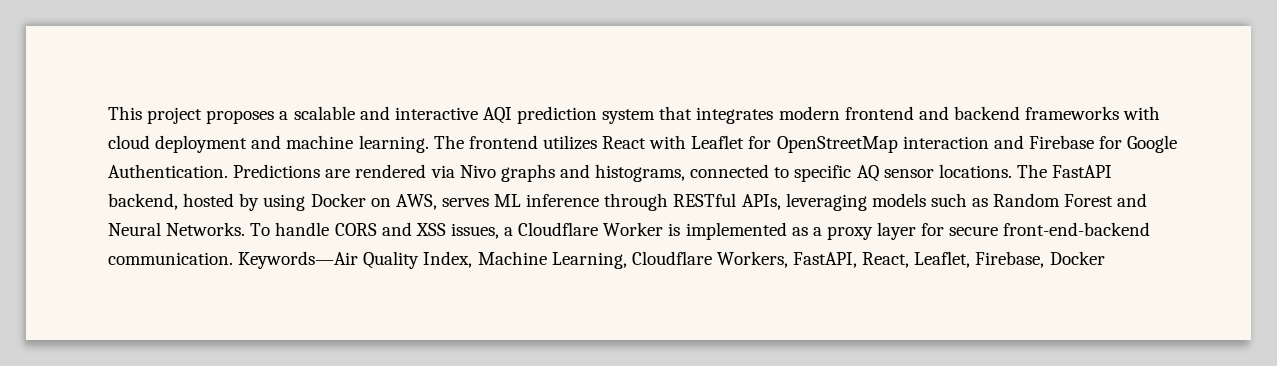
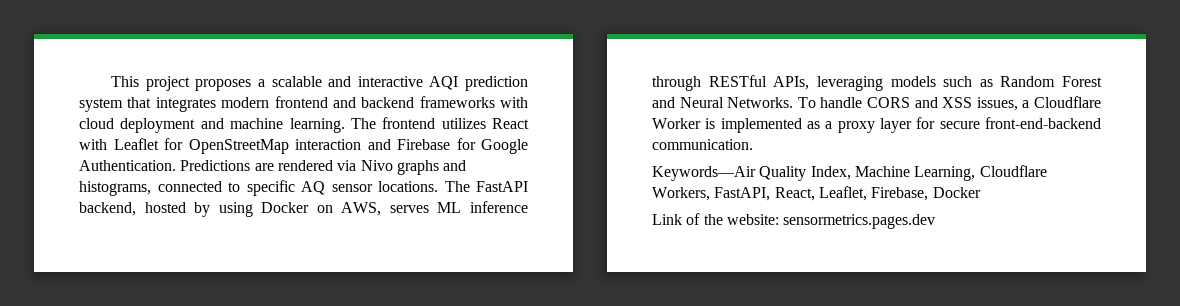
- To handle CORS and XSS issues, a Cloudflare Worker is implemented as a proxy layer for secure front-end-backend communication. Keywords—Air Quality Index, Machine Learning, Cloudflare Workers, FastAPI, React, Leaflet, Firebase, Docker
+ To handle CORS and XSS issues, a Cloudflare Worker is implemented as a proxy layer for secure front-end-backend communication.
+ Keywords—Air Quality Index, Machine Learning, Cloudflare Workers, FastAPI, React, Leaflet, Firebase, Docker
+ Link of the website: sensormetrics.pages.dev

